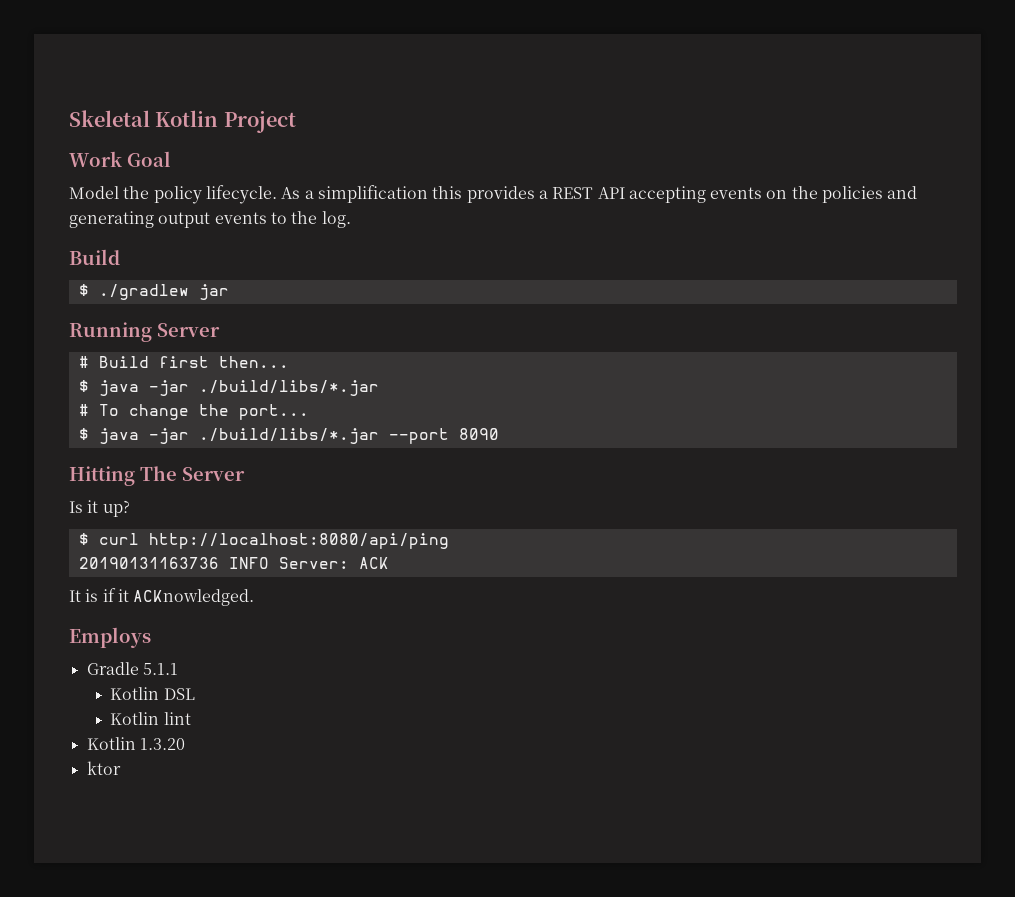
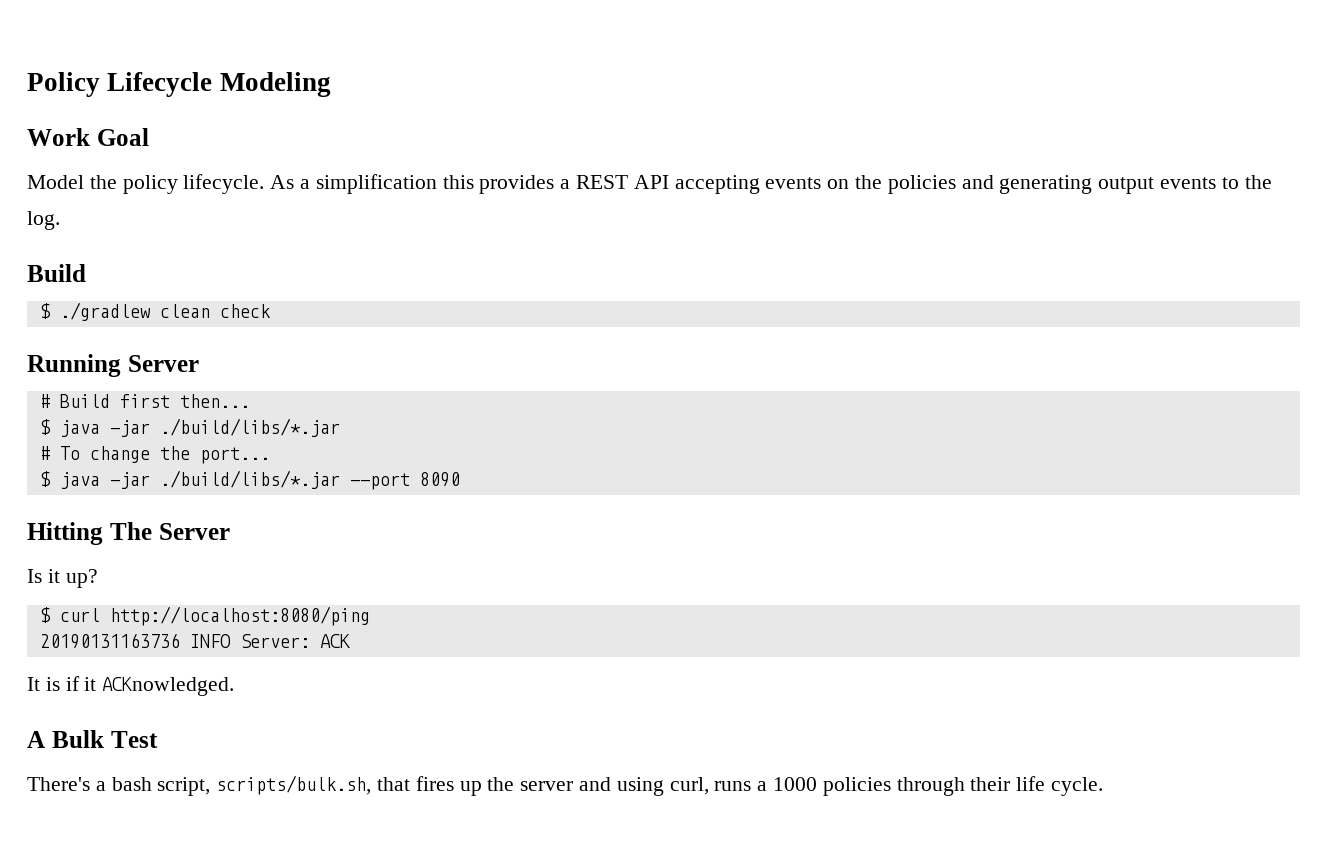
- Skeletal Kotlin Project
+ Policy Lifecycle Modeling
- $ ./gradlew jar
+ $ ./gradlew clean check
- $ curl http://localhost:8080/api/ping
+ $ curl http://localhost:8080/ping
- Employs
- Gradle 5.1.1
- Kotlin DSL
- Kotlin lint
- Kotlin 1.3.20
- ktor
+ A Bulk Test
+ There's a bash script, scripts/bulk.sh, that fires up the server and using curl, runs a 1000 policies through their life cycle.

